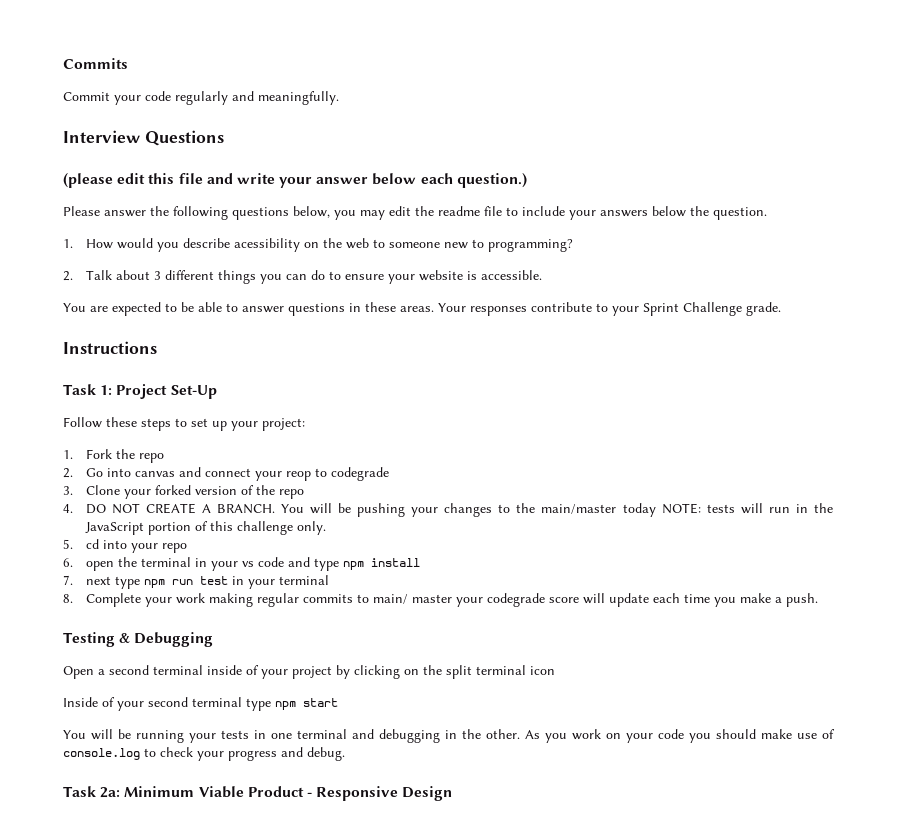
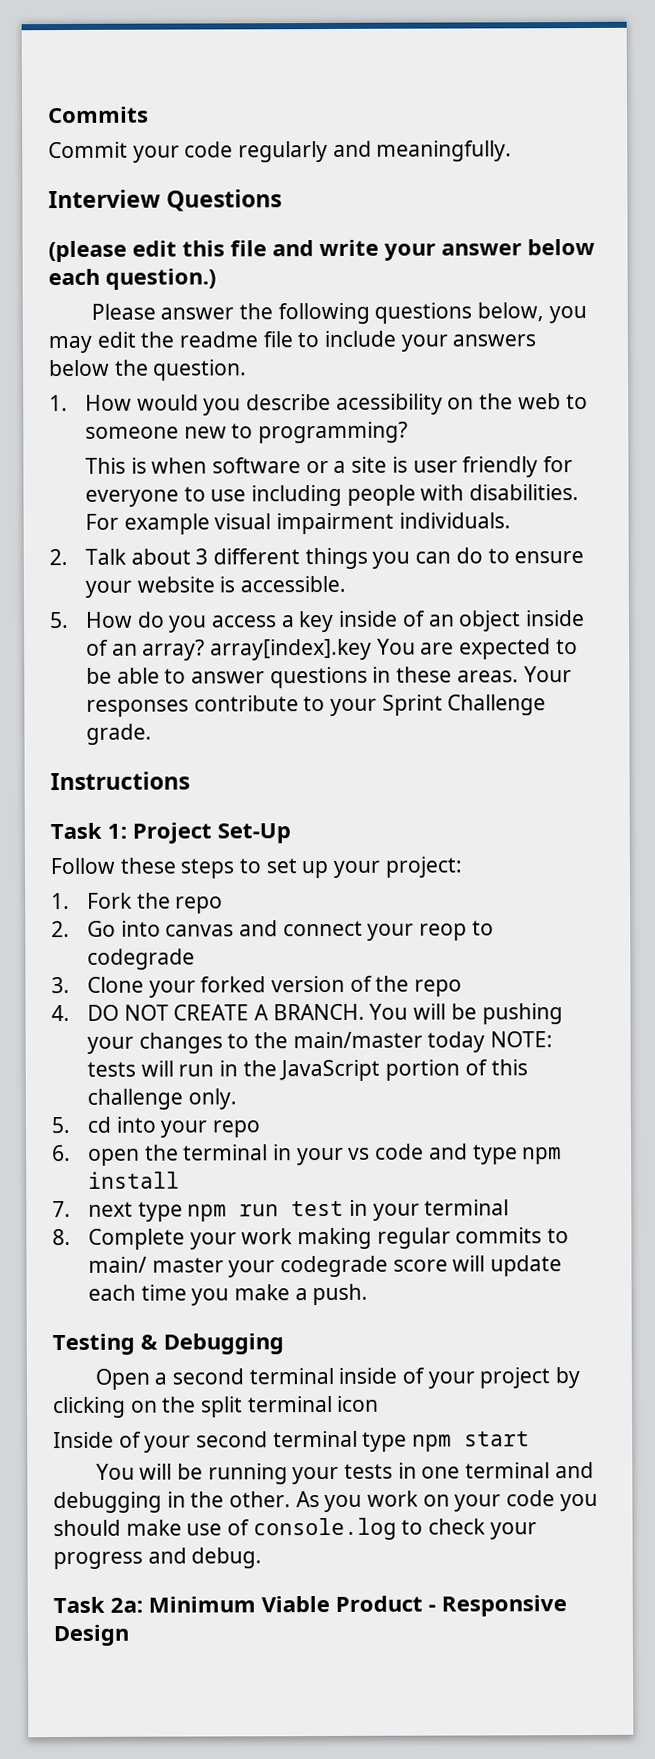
+ This is when software or a site is user friendly for everyone to use including people with disabilities. For example visual impairment individuals.
- You are expected to be able to answer questions in these areas.
+ 5. How do you access a key inside of an object inside of an array? array[index].key You are expected to be able to answer questions in these areas.

